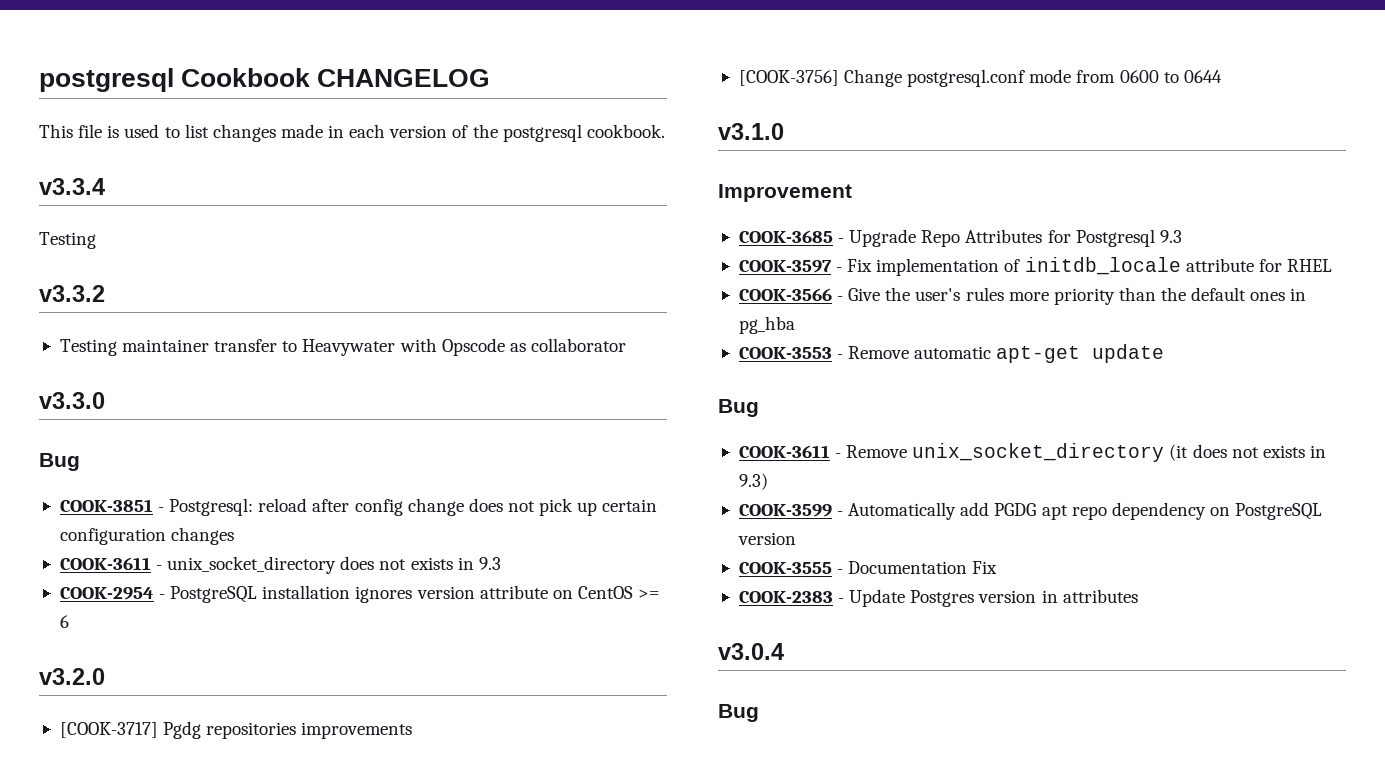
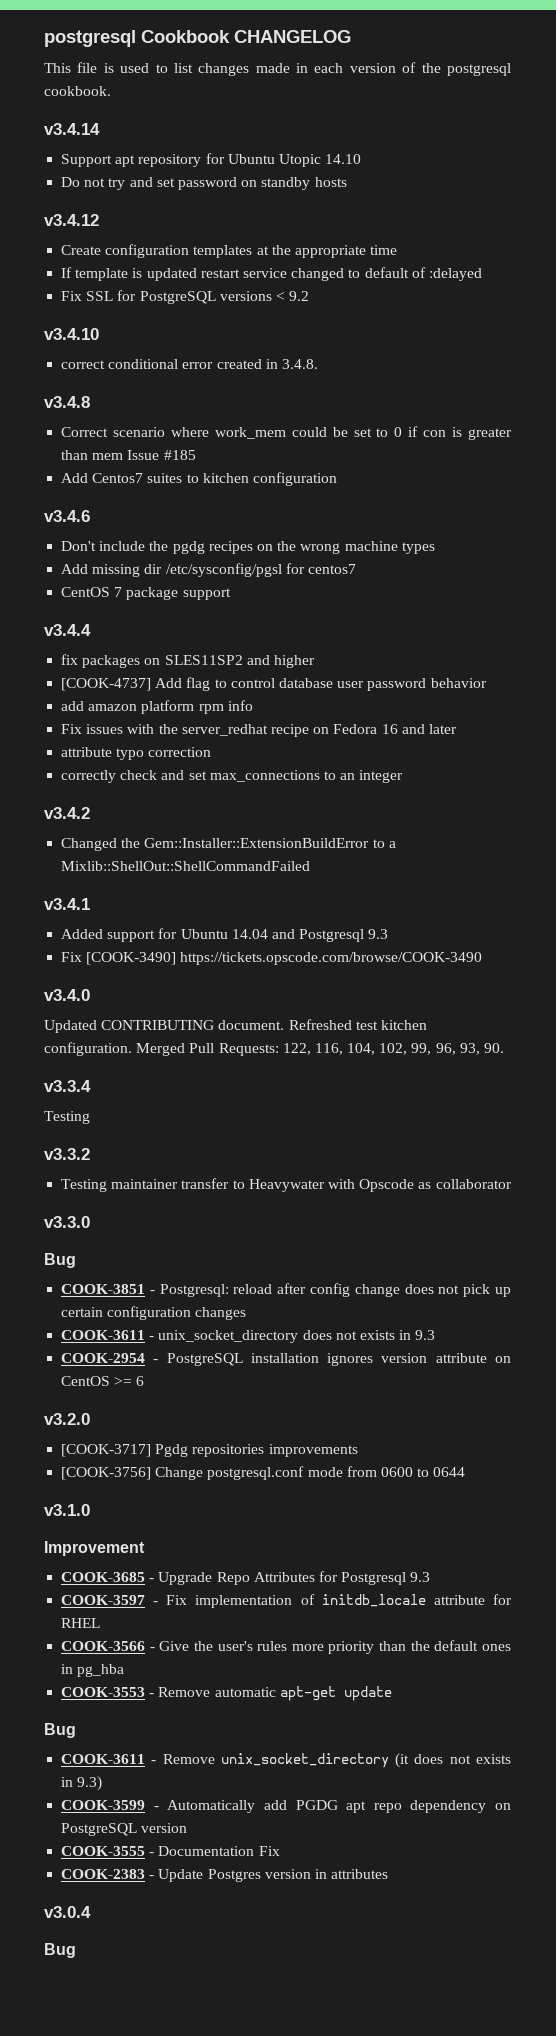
+ v3.4.14
+ Support apt repository for Ubuntu Utopic 14.10
+ Do not try and set password on standby hosts
+ v3.4.12
+ Create configuration templates at the appropriate time
+ If template is updated restart service changed to default of :delayed
+ Fix SSL for PostgreSQL versions < 9.2
+ v3.4.10
+ correct conditional error created in 3.4.8.
+ v3.4.8
+ Correct scenario where work_mem could be set to 0 if con is greater than mem Issue #185
+ Add Centos7 suites to kitchen configuration
+ v3.4.6
+ Don't include the pgdg recipes on the wrong machine types
+ Add missing dir /etc/sysconfig/pgsl for centos7
+ CentOS 7 package support
+ v3.4.4
+ fix packages on SLES11SP2 and higher
+ [COOK-4737] Add flag to control database user password behavior
+ add amazon platform rpm info
+ Fix issues with the server_redhat recipe on Fedora 16 and later
+ attribute typo correction
+ correctly check and set max_connections to an integer
+ v3.4.2
+ Changed the Gem::Installer::ExtensionBuildError to a Mixlib::ShellOut::ShellCommandFailed
+ v3.4.1
+ Added support for Ubuntu 14.04 and Postgresql 9.3
+ Fix [COOK-3490] https://tickets.opscode.com/browse/COOK-3490
+ v3.4.0
+ Updated CONTRIBUTING document. Refreshed test kitchen configuration. Merged Pull Requests: 122, 116, 104, 102, 99, 96, 93, 90.

